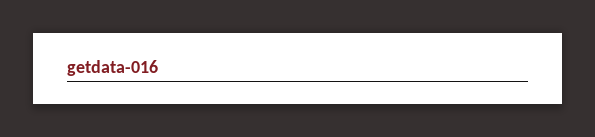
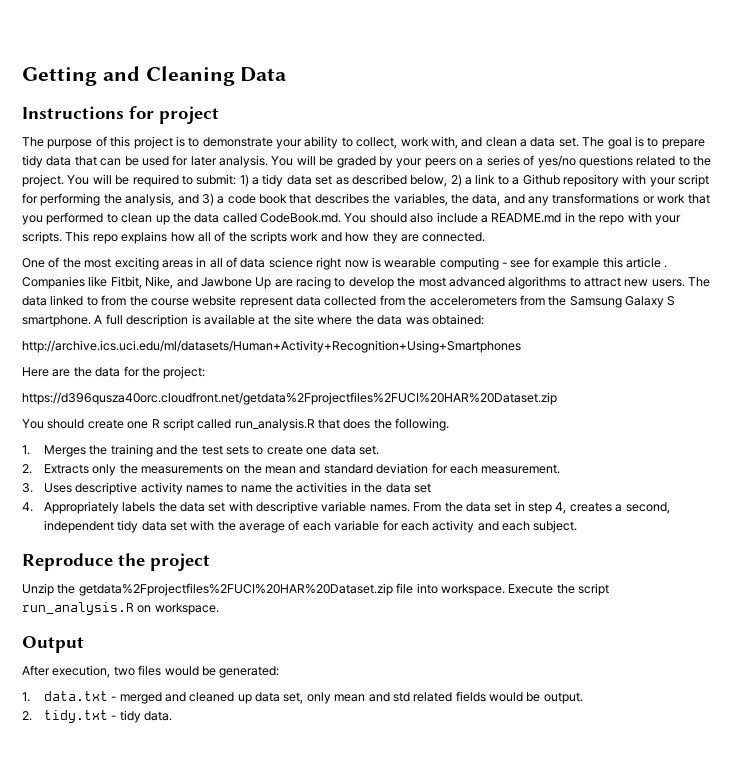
- getdata-016
+ Getting and Cleaning Data
+ Instructions for project
+ The purpose of this project is to demonstrate your ability to collect, work with, and clean a data set. The goal is to prepare tidy data that can be used for later analysis. You will be graded by your peers on a series of yes/no questions related to the project. You will be required to submit: 1) a tidy data set as described below, 2) a link to a Github repository with your script for performing the analysis, and 3) a code book that describes the variables, the data, and any transformations or work that you performed to clean up the data called CodeBook.md. You should also include a README.md in the repo with your scripts. This repo explains how all of the scripts work and how they are connected.
+ One of the most exciting areas in all of data science right now is wearable computing - see for example this article . Companies like Fitbit, Nike, and Jawbone Up are racing to develop the most advanced algorithms to attract new users. The data linked to from the course website represent data collected from the accelerometers from the Samsung Galaxy S smartphone. A full description is available at the site where the data was obtained:
+ http://archive.ics.uci.edu/ml/datasets/Human+Activity+Recognition+Using+Smartphones
+ Here are the data for the project:
+ https://d396qusza40orc.cloudfront.net/getdata%2Fprojectfiles%2FUCI%20HAR%20Dataset.zip
+ You should create one R script called run_analysis.R that does the following.
+ 1. Merges the training and the test sets to create one data set.
+ 2. Extracts only the measurements on the mean and standard deviation for each measurement.
+ 3. Uses descriptive activity names to name the activities in the data set
+ 4. Appropriately labels the data set with descriptive variable names. From the data set in step 4, creates a second, independent tidy data set with the average of each variable for each activity and each subject.
+ Reproduce the project
+ Unzip the getdata%2Fprojectfiles%2FUCI%20HAR%20Dataset.zip file into workspace. Execute the script run_analysis.R on workspace.
+ Output
+ After execution, two files would be generated:
+ 1. data.txt - merged and cleaned up data set, only mean and std related fields would be output.
+ 2. tidy.txt - tidy data.

